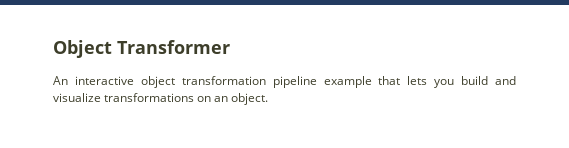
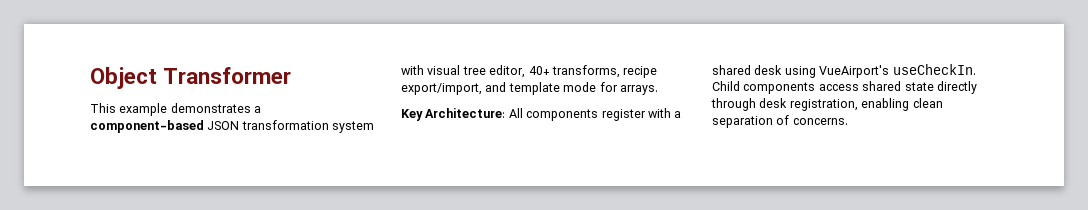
- An interactive object transformation pipeline example that lets you build and visualize transformations on an object.
+ This example demonstrates a component-based JSON transformation system with visual tree editor, 40+ transforms, recipe export/import, and template mode for arrays.
+ Key Architecture: All components register with a shared desk using VueAirport's useCheckIn. Child components access shared state directly through desk registration, enabling clean separation of concerns.

